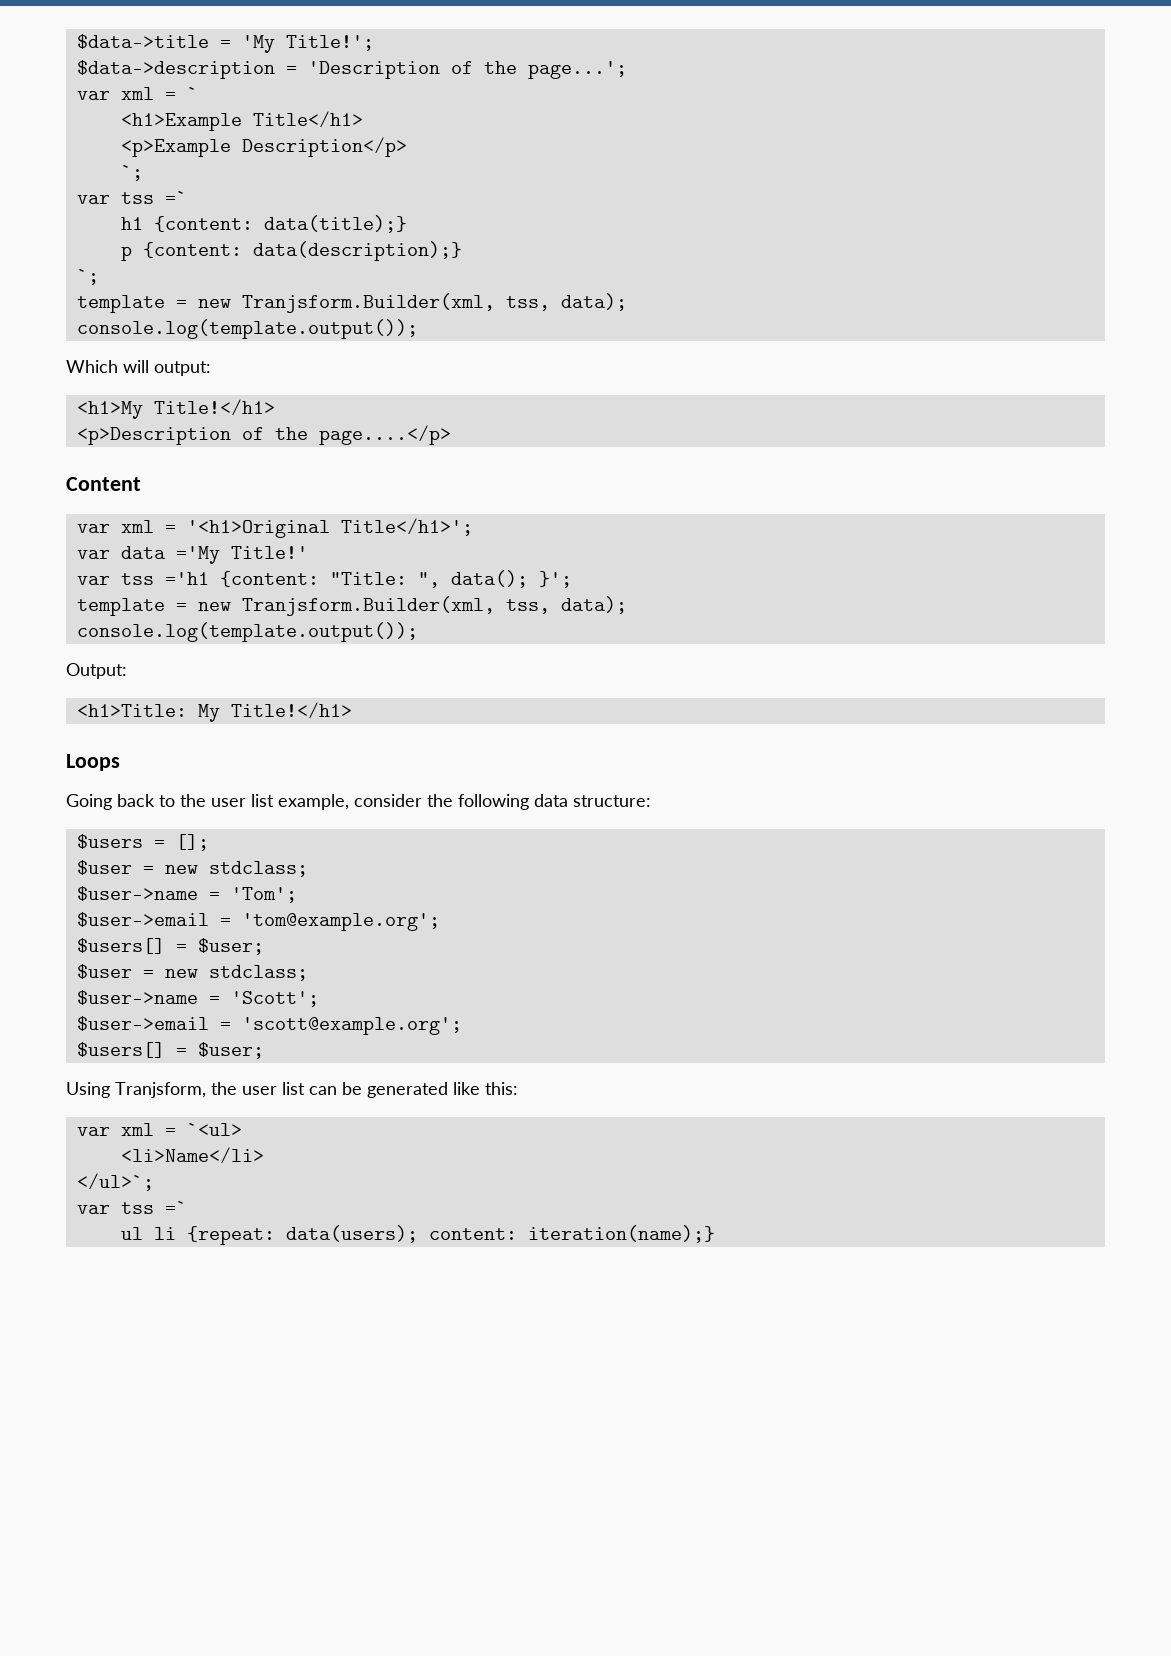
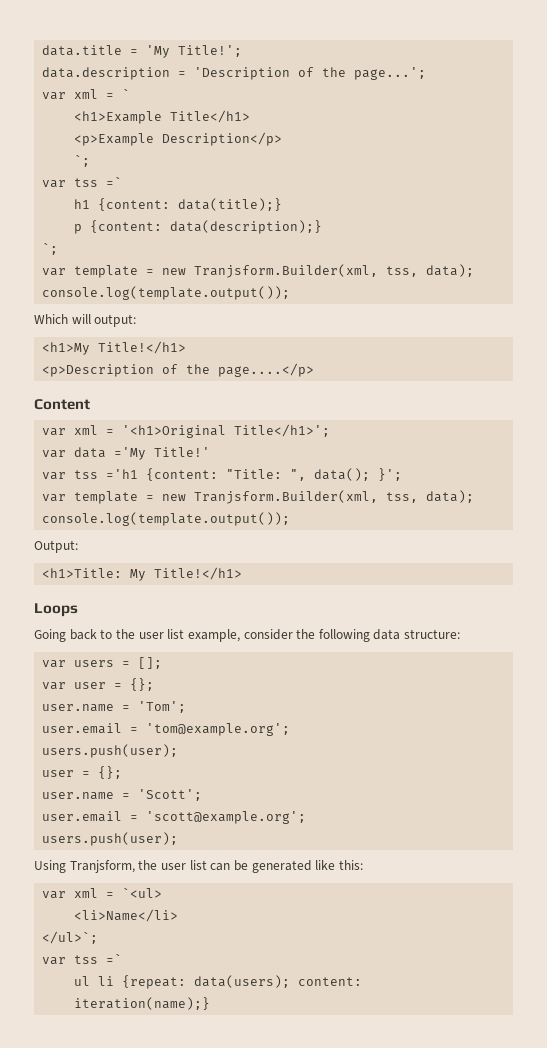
- $data->title = 'My Title!';
+ data.title = 'My Title!';
- $data->description = 'Description of the page...';
+ data.description = 'Description of the page...';
  p {content: data(description);}
  `;
- template = new Tranjsform.Builder(xml, tss, data);
+ var template = new Tranjsform.Builder(xml, tss, data);
  var tss ='h1 {content: "Title: ", data(); }';
- template = new Tranjsform.Builder(xml, tss, data);
+ var template = new Tranjsform.Builder(xml, tss, data);
- $users = [];
- $user = new stdclass;
- $user->name = 'Tom';
+ var users = [];
+ var user = {};
+ user.name = 'Tom';
- $user->email = 'tom@example.org';
- $users[] = $user;
- $user = new stdclass;
- $user->name = 'Scott';
+ user.email = 'tom@example.org';
+ users.push(user);
+ user = {};
+ user.name = 'Scott';
- $user->email = 'scott@example.org';
- $users[] = $user;
+ user.email = 'scott@example.org';
+ users.push(user);

